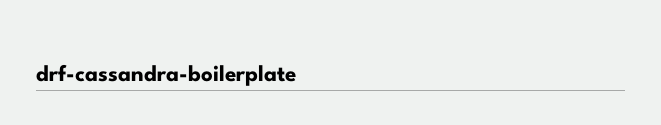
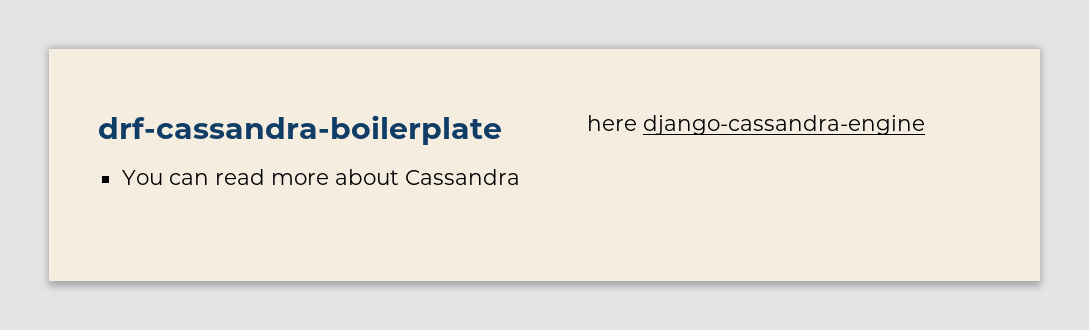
+ You can read more about Cassandra here django-cassandra-engine

